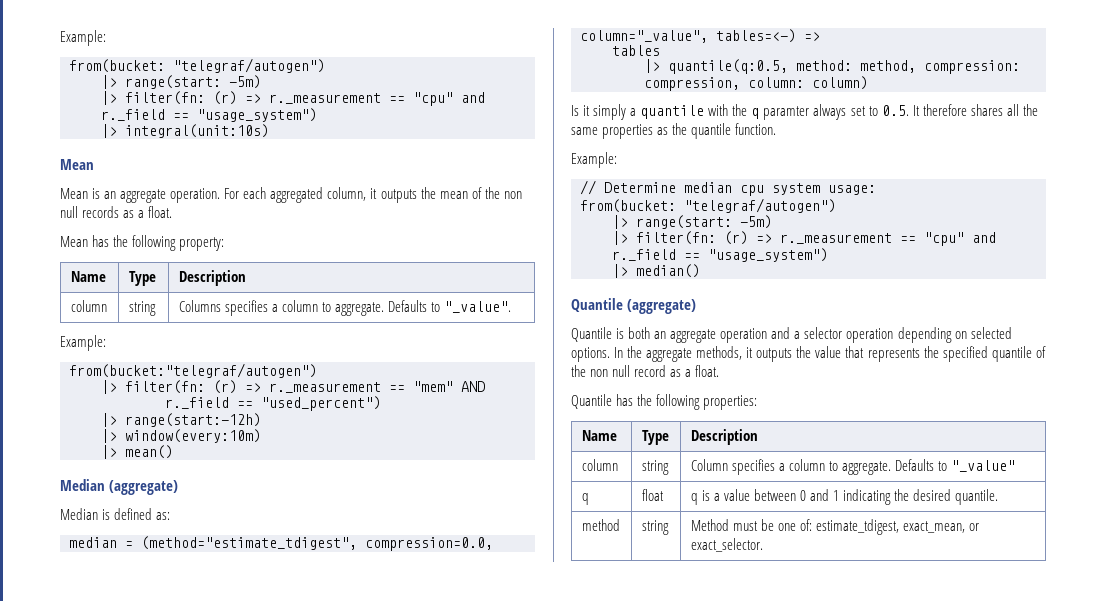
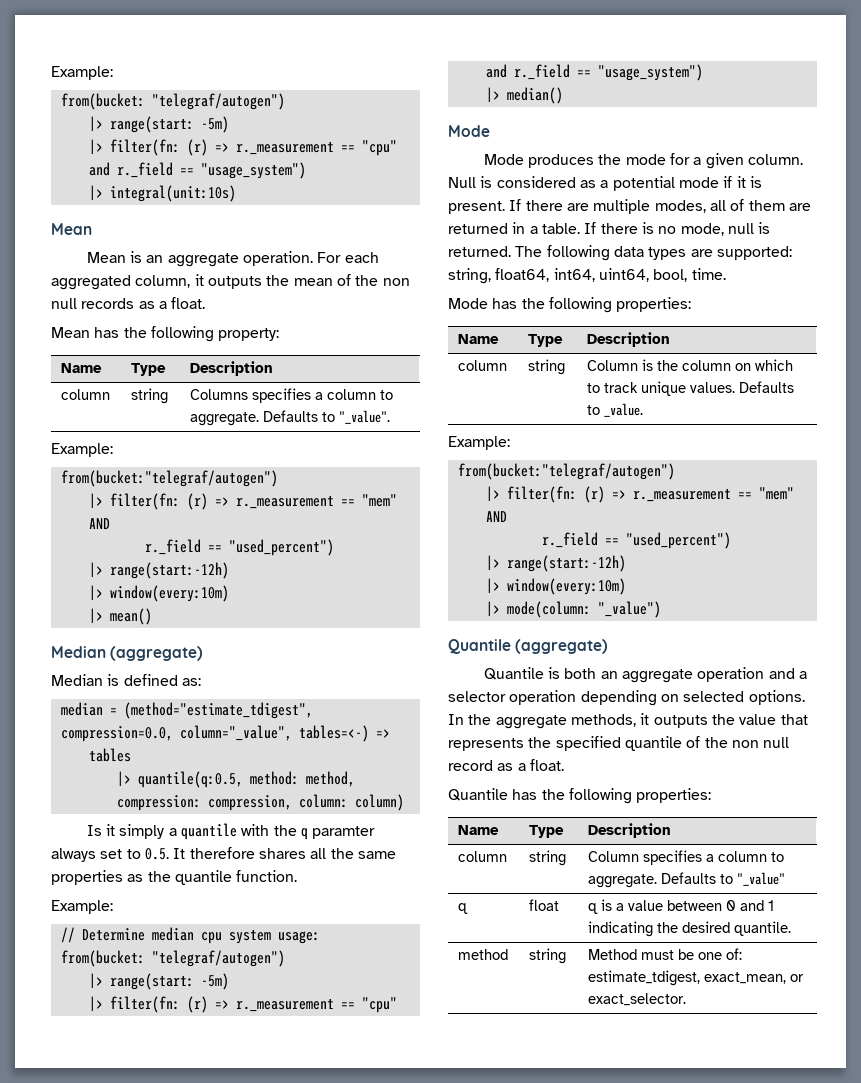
  |> median()
+ Mode
+ Mode produces the mode for a given column. Null is considered as a potential mode if it is present. If there are multiple modes, all of them are returned in a table. If there is no mode, null is returned. The following data types are supported: string, float64, int64, uint64, bool, time.
+ Mode has the following properties:
+ Name | Type | Description
+ column | string | Column is the column on which to track unique values. Defaults to _value.
+ Example:
+ from(bucket:"telegraf/autogen")
+ |> filter(fn: (r) => r._measurement == "mem" AND
+ r._field == "used_percent")
+ |> range(start:-12h)
+ |> window(every:10m)
+ |> mode(column: "_value")

